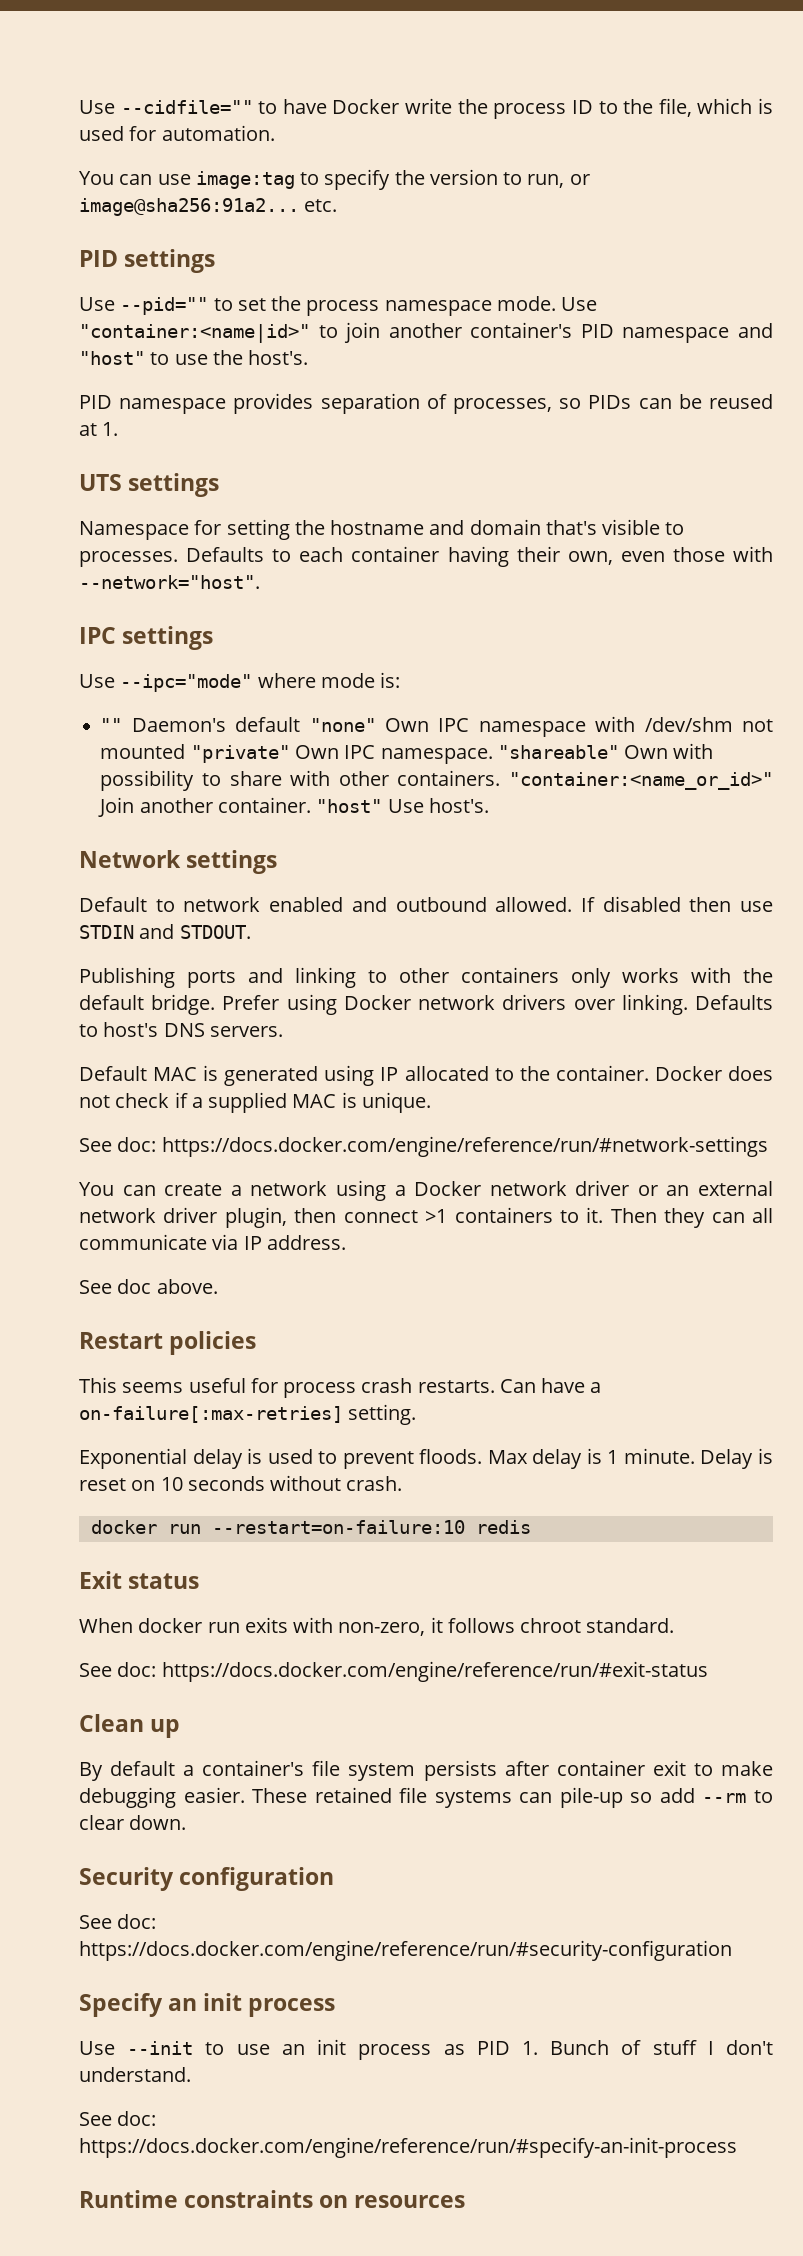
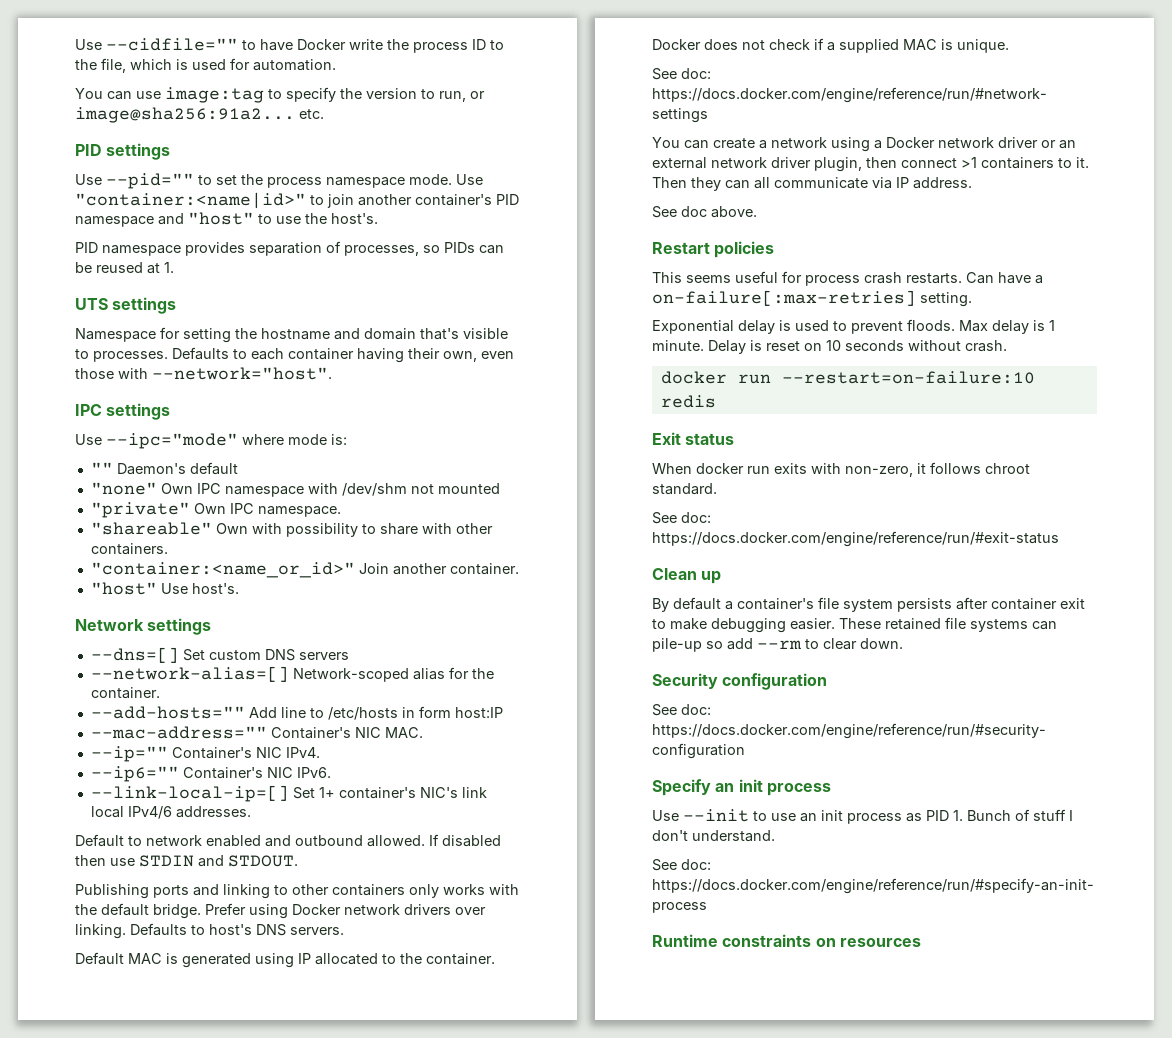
- "" Daemon's default "none" Own IPC namespace with /dev/shm not mounted "private" Own IPC namespace. "shareable" Own with possibility to share with other containers. "container:<name_or_id>" Join another container. "host" Use host's.
+ "" Daemon's default
+ "none" Own IPC namespace with /dev/shm not mounted
+ "private" Own IPC namespace.
+ "shareable" Own with possibility to share with other containers.
+ "container:<name_or_id>" Join another container.
+ "host" Use host's.
+ --dns=[] Set custom DNS servers
+ --network-alias=[] Network-scoped alias for the container.
+ --add-hosts="" Add line to /etc/hosts in form host:IP
+ --mac-address="" Container's NIC MAC.
+ --ip="" Container's NIC IPv4.
+ --ip6="" Container's NIC IPv6.
+ --link-local-ip=[] Set 1+ container's NIC's link local IPv4/6 addresses.

